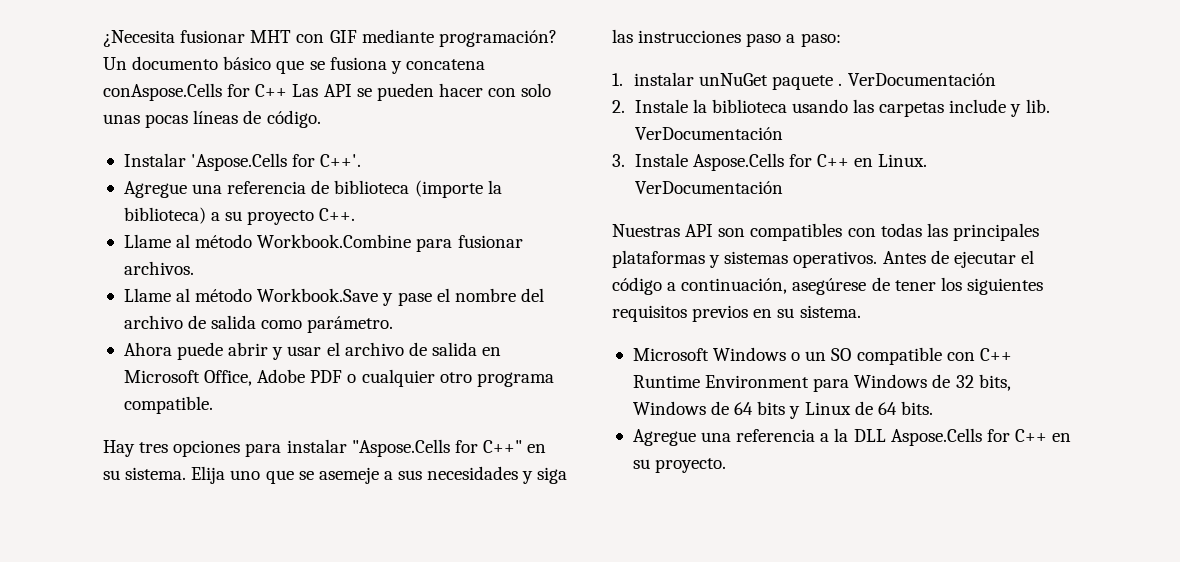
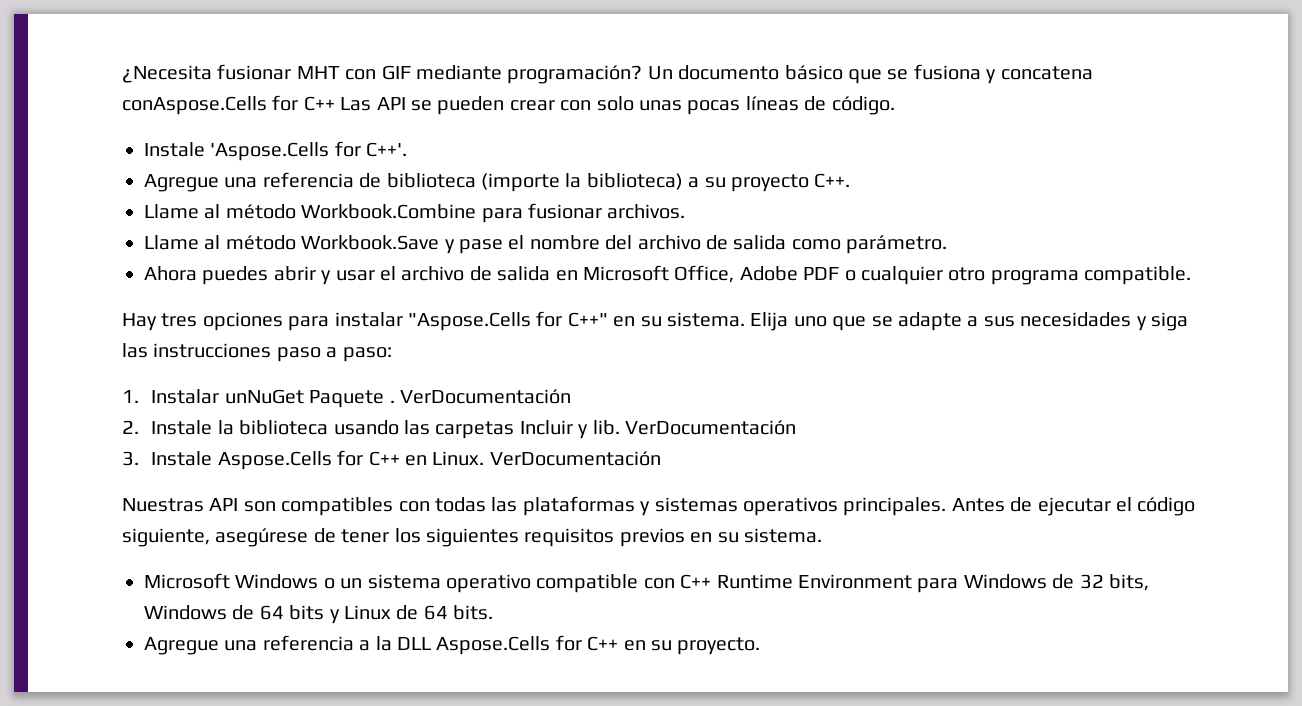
- Un documento básico que se fusiona y concatena conAspose.Cells for C++ Las API se pueden hacer con solo unas pocas líneas de código.
+ Un documento básico que se fusiona y concatena conAspose.Cells for C++ Las API se pueden crear con solo unas pocas líneas de código.
- Instalar 'Aspose.Cells for C++'.
+ Instale 'Aspose.Cells for C++'.
- Ahora puede abrir y usar el archivo de salida en Microsoft Office, Adobe PDF o cualquier otro programa compatible.
+ Ahora puedes abrir y usar el archivo de salida en Microsoft Office, Adobe PDF o cualquier otro programa compatible.
- Elija uno que se asemeje a sus necesidades y siga las instrucciones paso a paso:
+ Elija uno que se adapte a sus necesidades y siga las instrucciones paso a paso:
- 1. instalar unNuGet paquete .
+ 1. Instalar unNuGet Paquete .
- 2. Instale la biblioteca usando las carpetas include y lib.
+ 2. Instale la biblioteca usando las carpetas Incluir y lib.
- Nuestras API son compatibles con todas las principales plataformas y sistemas operativos.
+ Nuestras API son compatibles con todas las plataformas y sistemas operativos principales.
- Antes de ejecutar el código a continuación, asegúrese de tener los siguientes requisitos previos en su sistema.
+ Antes de ejecutar el código siguiente, asegúrese de tener los siguientes requisitos previos en su sistema.
- Microsoft Windows o un SO compatible con C++ Runtime Environment para Windows de 32 bits, Windows de 64 bits y Linux de 64 bits.
+ Microsoft Windows o un sistema operativo compatible con C++ Runtime Environment para Windows de 32 bits, Windows de 64 bits y Linux de 64 bits.

